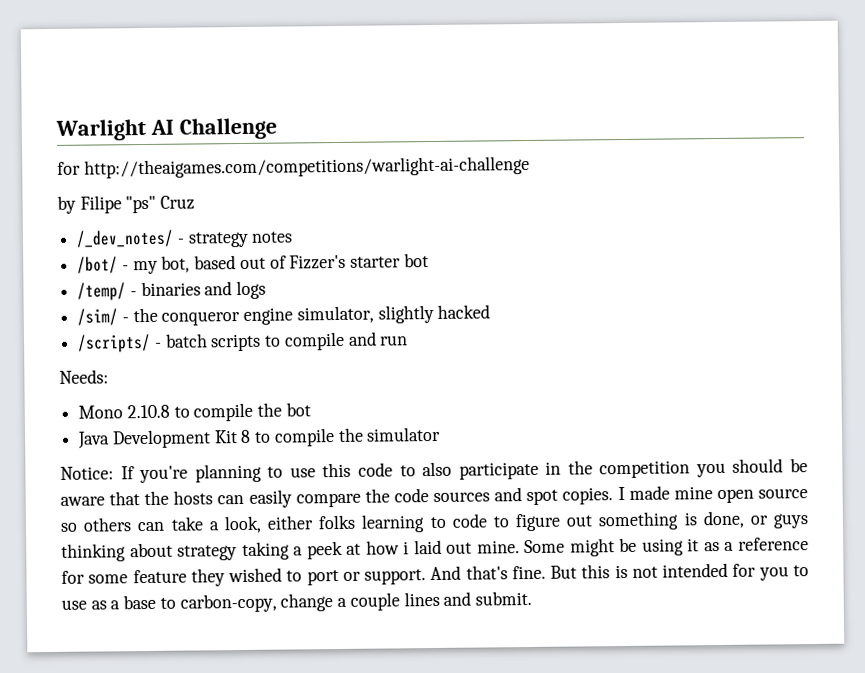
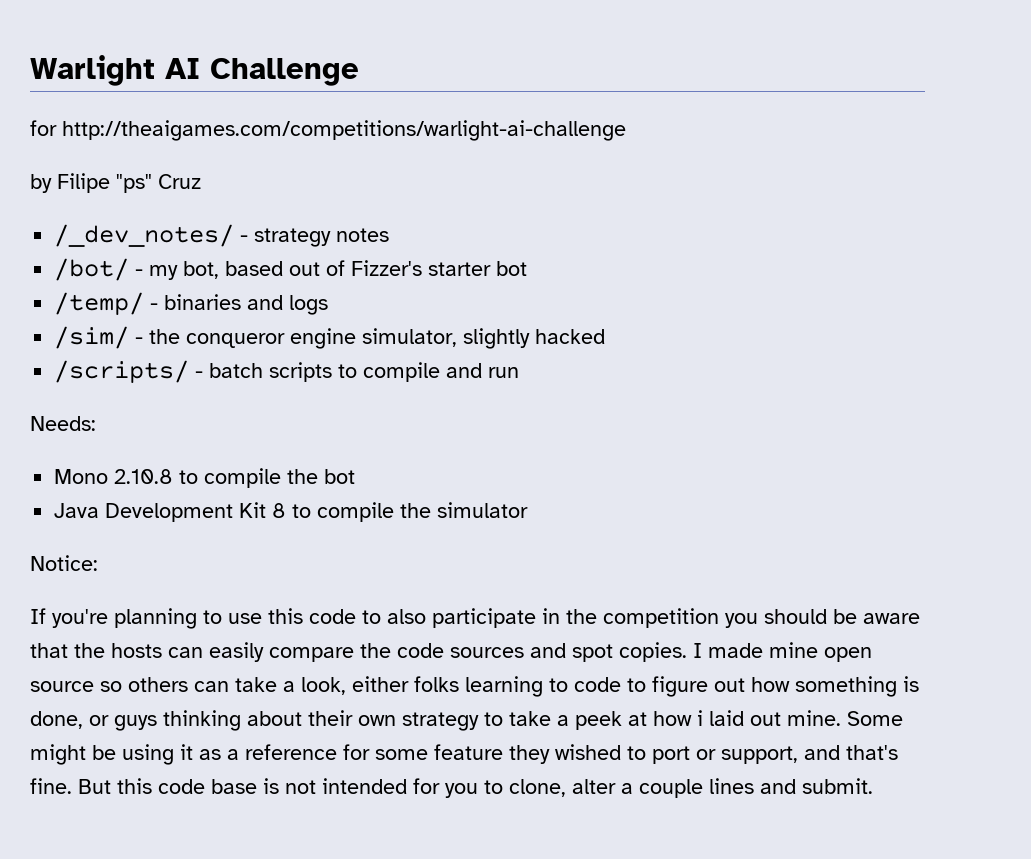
- Notice: If you're planning to use this code to also participate in the competition you should be aware that the hosts can easily compare the code sources and spot copies.
+ Notice:
+ If you're planning to use this code to also participate in the competition you should be aware that the hosts can easily compare the code sources and spot copies.
- I made mine open source so others can take a look, either folks learning to code to figure out something is done, or guys thinking about strategy taking a peek at how i laid out mine.
+ I made mine open source so others can take a look, either folks learning to code to figure out how something is done, or guys thinking about their own strategy to take a peek at how i laid out mine.
- Some might be using it as a reference for some feature they wished to port or support. And that's fine.
+ Some might be using it as a reference for some feature they wished to port or support, and that's fine.
- But this is not intended for you to use as a base to carbon-copy, change a couple lines and submit.
+ But this code base is not intended for you to clone, alter a couple lines and submit.

